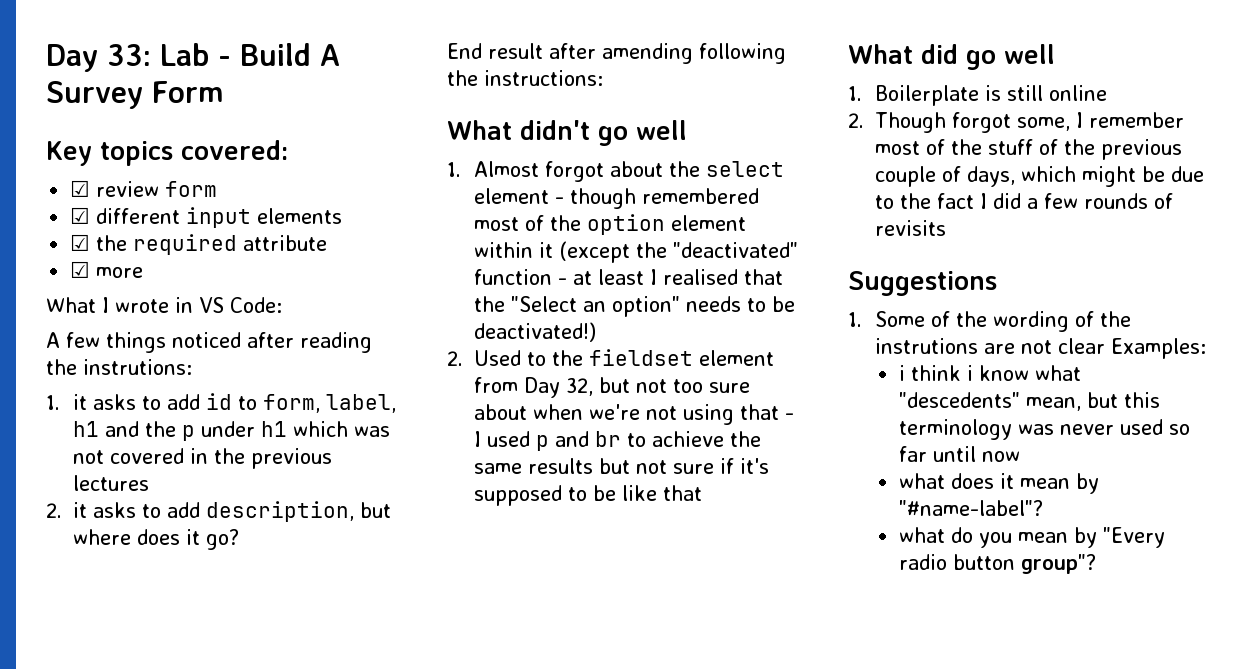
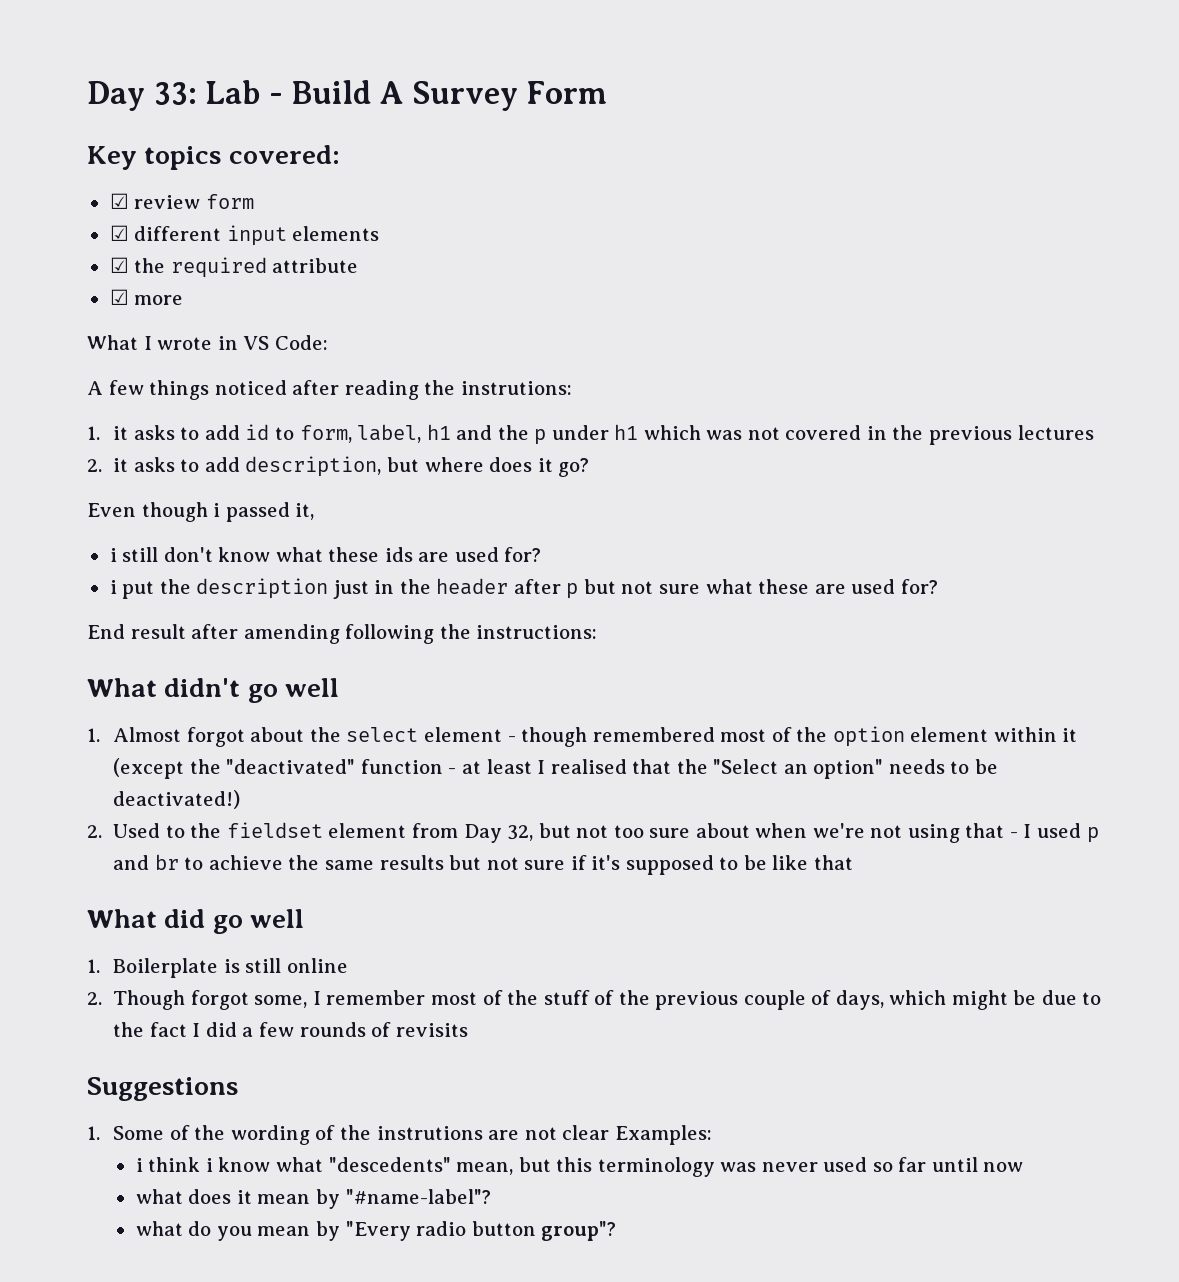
+ Even though i passed it,
+ i still don't know what these ids are used for?
+ i put the description just in the header after p but not sure what these are used for?

